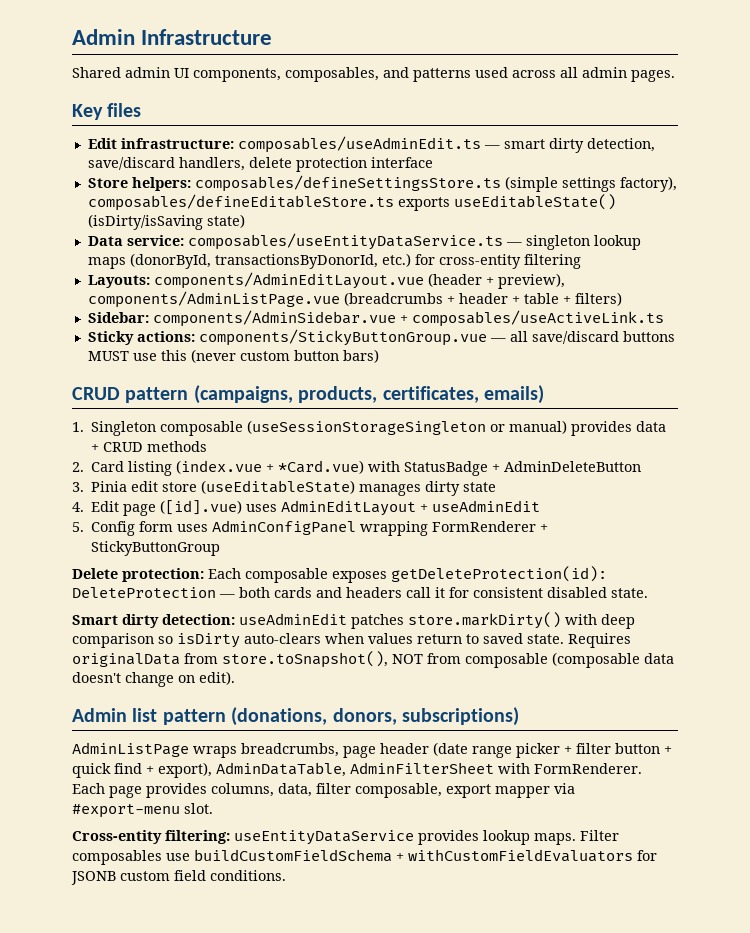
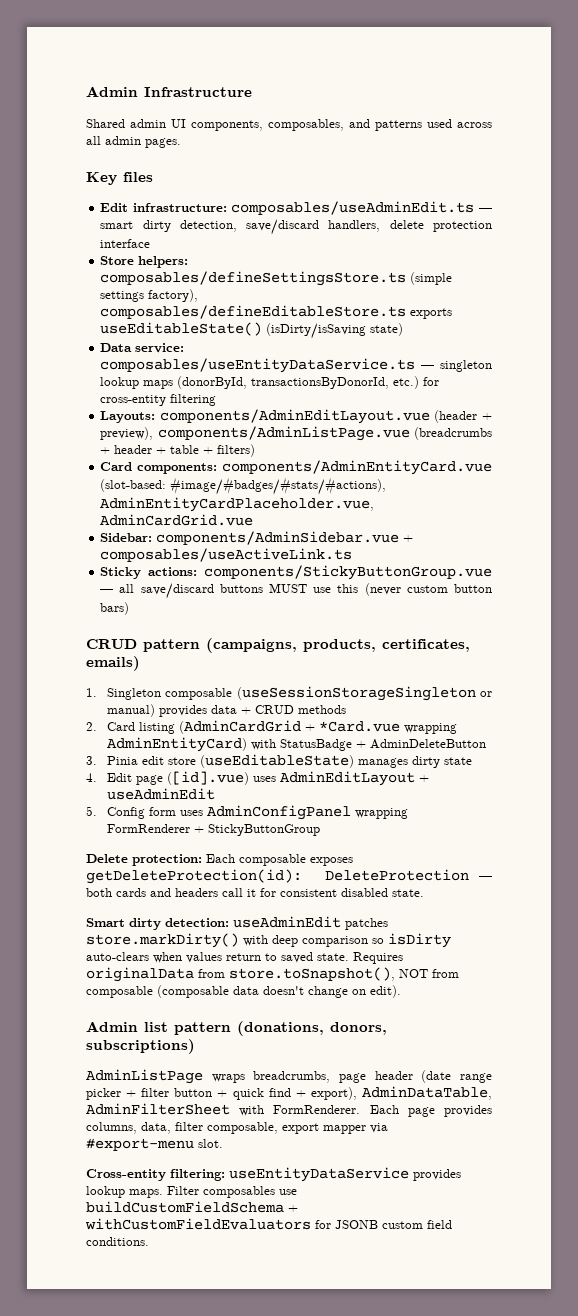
+ Card components: components/AdminEntityCard.vue (slot-based: #image/#badges/#stats/#actions), AdminEntityCardPlaceholder.vue, AdminCardGrid.vue
- 2. Card listing (index.vue + *Card.vue) with StatusBadge + AdminDeleteButton
+ 2. Card listing (AdminCardGrid + *Card.vue wrapping AdminEntityCard) with StatusBadge + AdminDeleteButton

